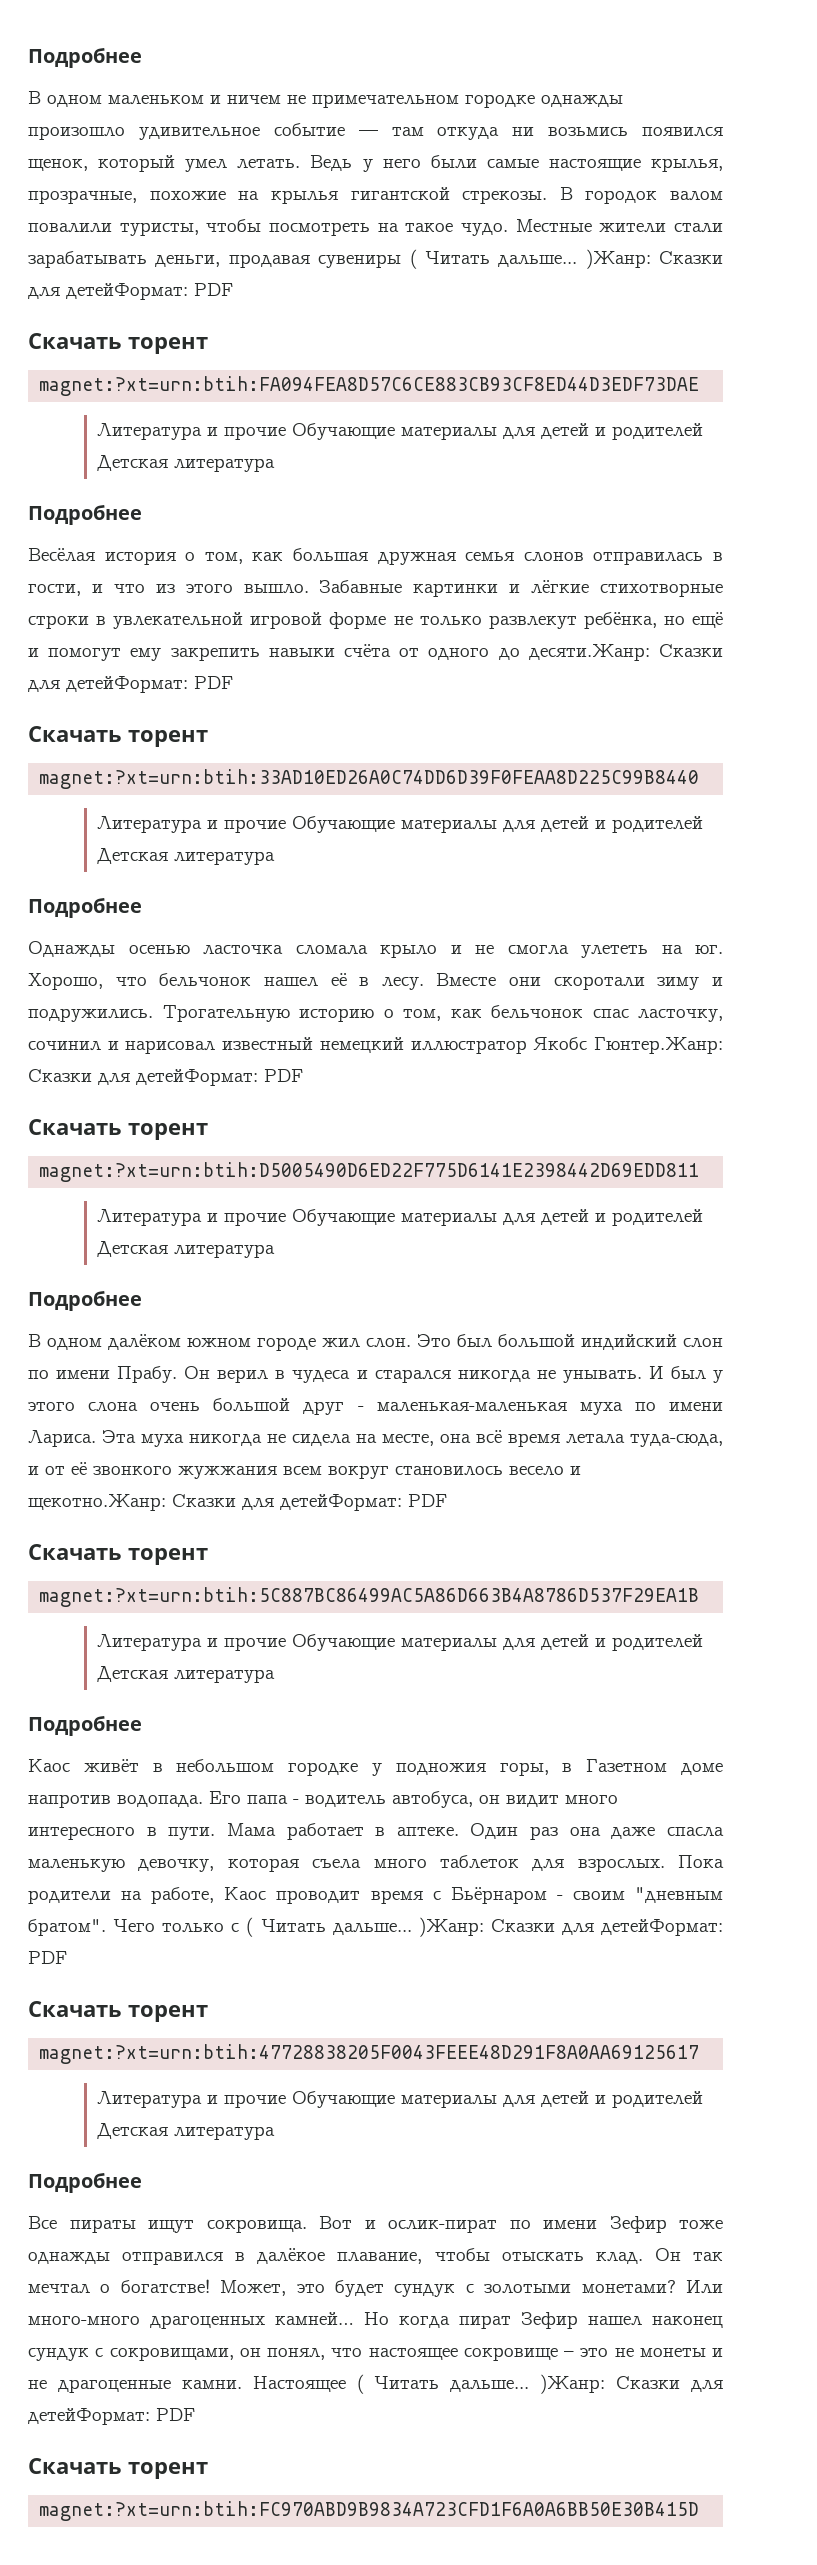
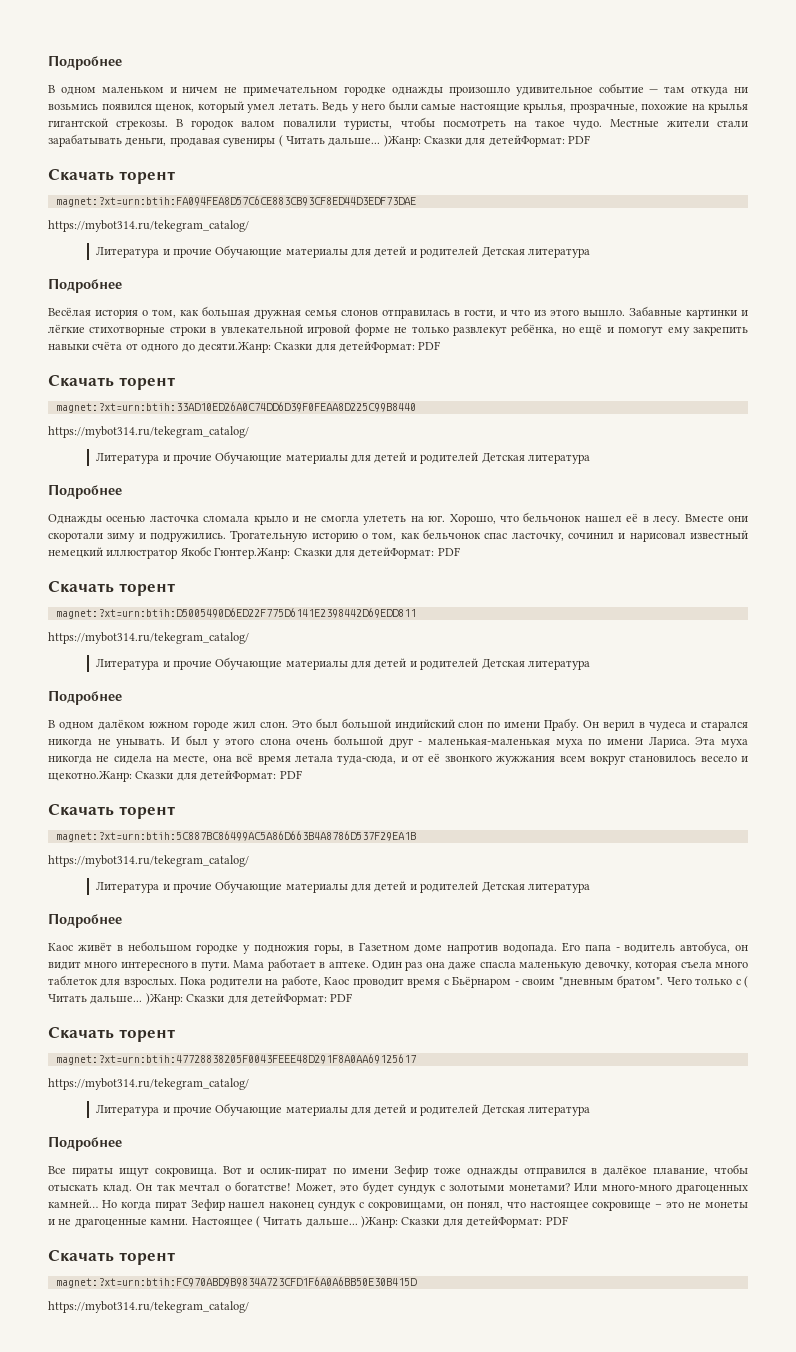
  magnet:?xt=urn:btih:FA094FEA8D57C6CE883CB93CF8ED44D3EDF73DAE
+ https://mybot314.ru/tekegram_catalog/
  magnet:?xt=urn:btih:33AD10ED26A0C74DD6D39F0FEAA8D225C99B8440
+ https://mybot314.ru/tekegram_catalog/
  magnet:?xt=urn:btih:D5005490D6ED22F775D6141E2398442D69EDD811
+ https://mybot314.ru/tekegram_catalog/
  magnet:?xt=urn:btih:5C887BC86499AC5A86D663B4A8786D537F29EA1B
+ https://mybot314.ru/tekegram_catalog/
  magnet:?xt=urn:btih:47728838205F0043FEEE48D291F8A0AA69125617
+ https://mybot314.ru/tekegram_catalog/
  magnet:?xt=urn:btih:FC970ABD9B9834A723CFD1F6A0A6BB50E30B415D
+ https://mybot314.ru/tekegram_catalog/

